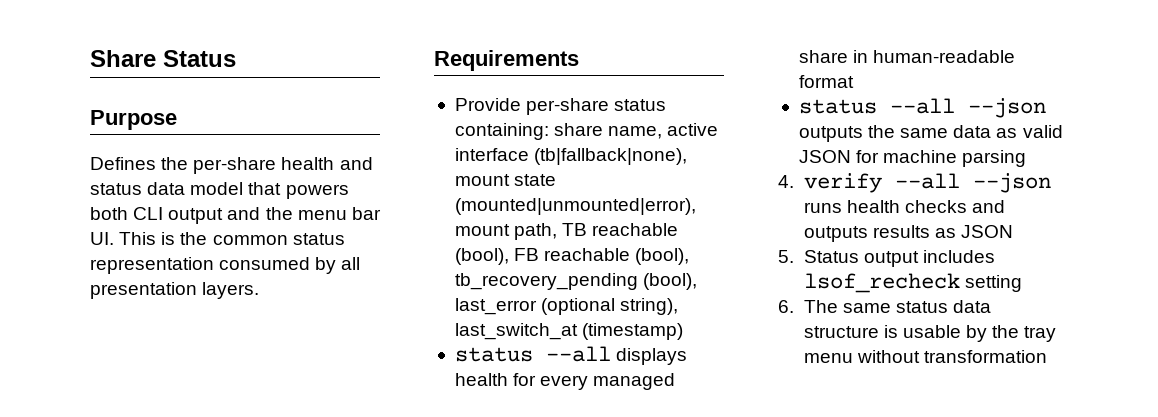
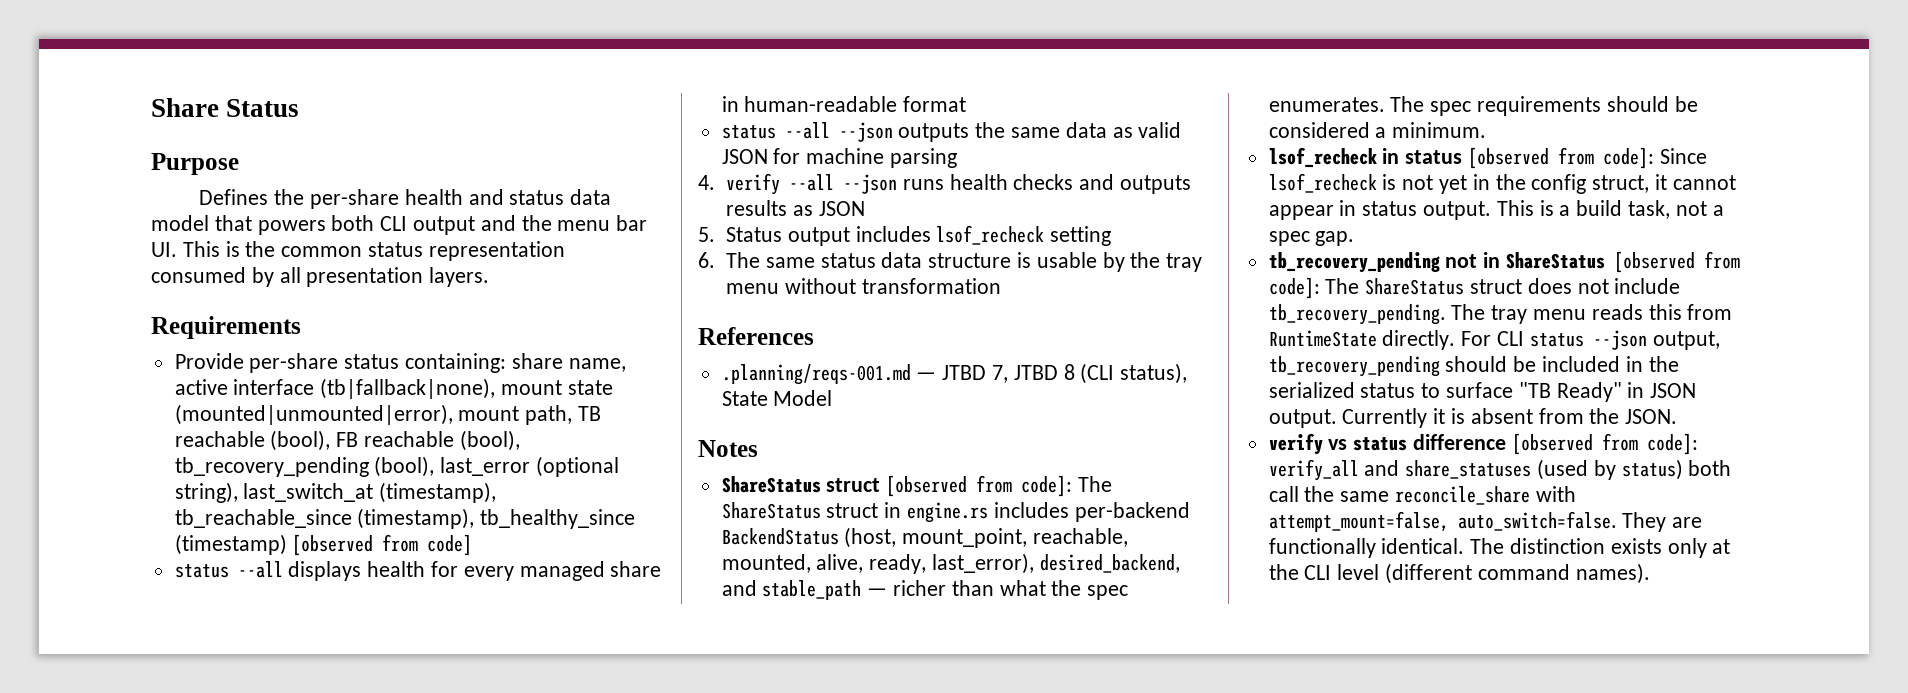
- Provide per-share status containing: share name, active interface (tb|fallback|none), mount state (mounted|unmounted|error), mount path, TB reachable (bool), FB reachable (bool), tb_recovery_pending (bool), last_error (optional string), last_switch_at (timestamp)
+ Provide per-share status containing: share name, active interface (tb|fallback|none), mount state (mounted|unmounted|error), mount path, TB reachable (bool), FB reachable (bool), tb_recovery_pending (bool), last_error (optional string), last_switch_at (timestamp), tb_reachable_since (timestamp), tb_healthy_since (timestamp) [observed from code]
+ References
+ .planning/reqs-001.md — JTBD 7, JTBD 8 (CLI status), State Model
+ Notes
+ ShareStatus struct [observed from code]: The ShareStatus struct in engine.rs includes per-backend BackendStatus (host, mount_point, reachable, mounted, alive, ready, last_error), desired_backend, and stable_path — richer than what the spec enumerates. The spec requirements should be considered a minimum.
+ lsof_recheck in status [observed from code]: Since lsof_recheck is not yet in the config struct, it cannot appear in status output. This is a build task, not a spec gap.
+ tb_recovery_pending not in ShareStatus [observed from code]: The ShareStatus struct does not include tb_recovery_pending. The tray menu reads this from RuntimeState directly. For CLI status --json output, tb_recovery_pending should be included in the serialized status to surface "TB Ready" in JSON output. Currently it is absent from the JSON.
+ verify vs status difference [observed from code]: verify_all and share_statuses (used by status) both call the same reconcile_share with attempt_mount=false, auto_switch=false. They are functionally identical. The distinction exists only at the CLI level (different command names).

